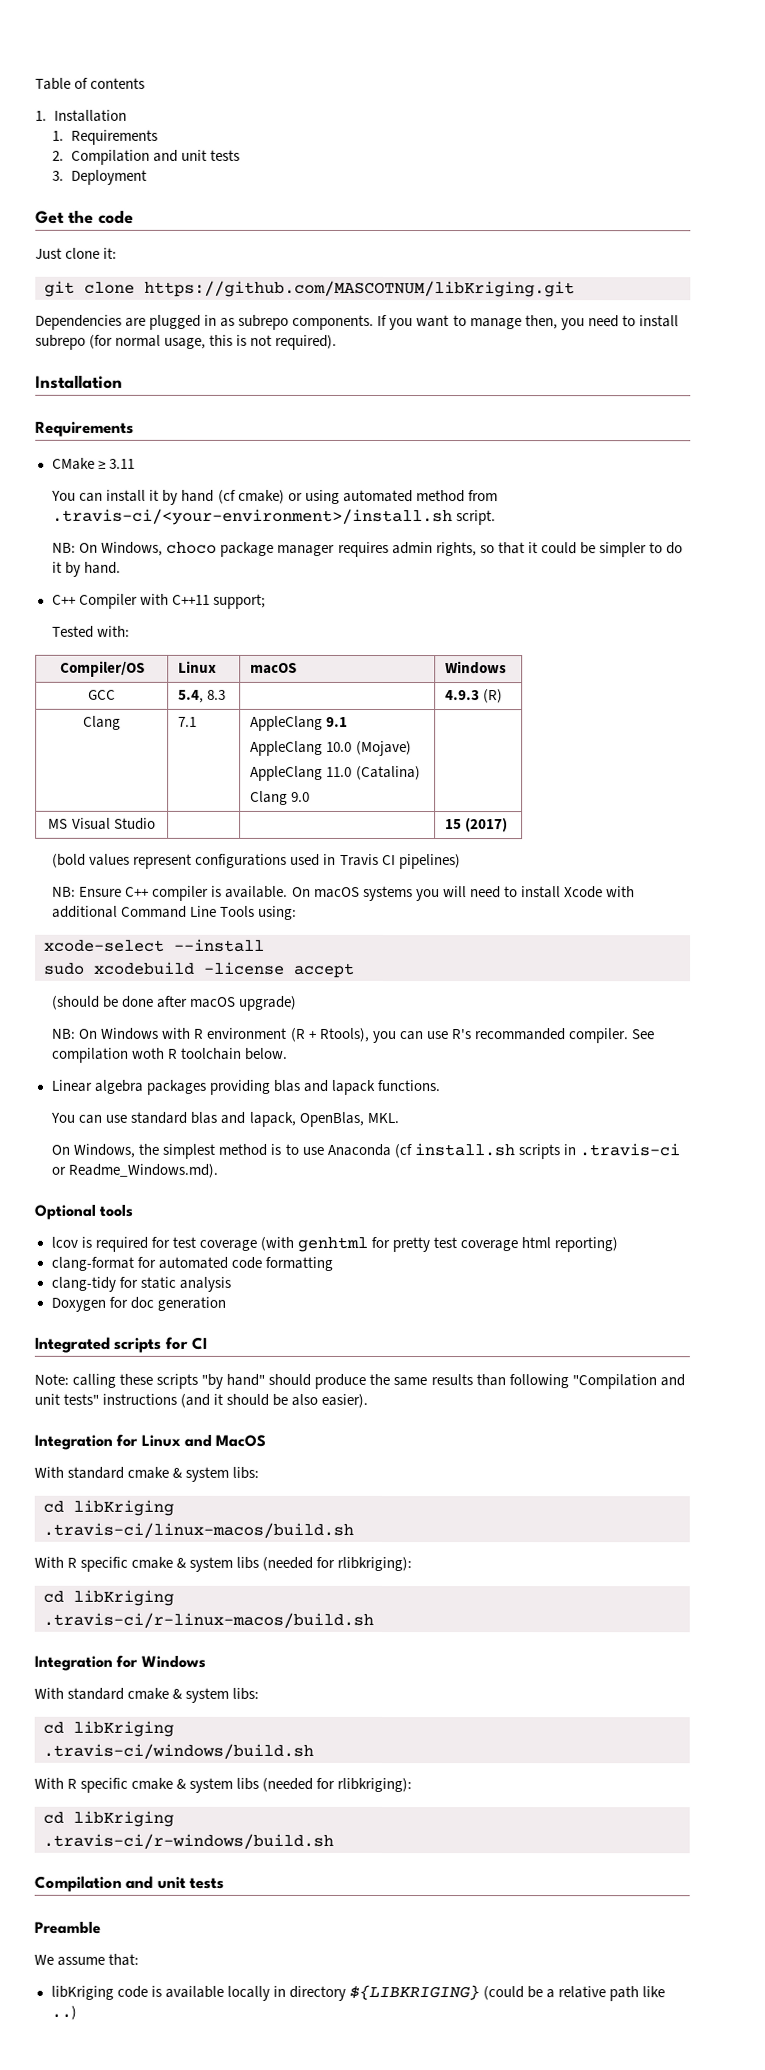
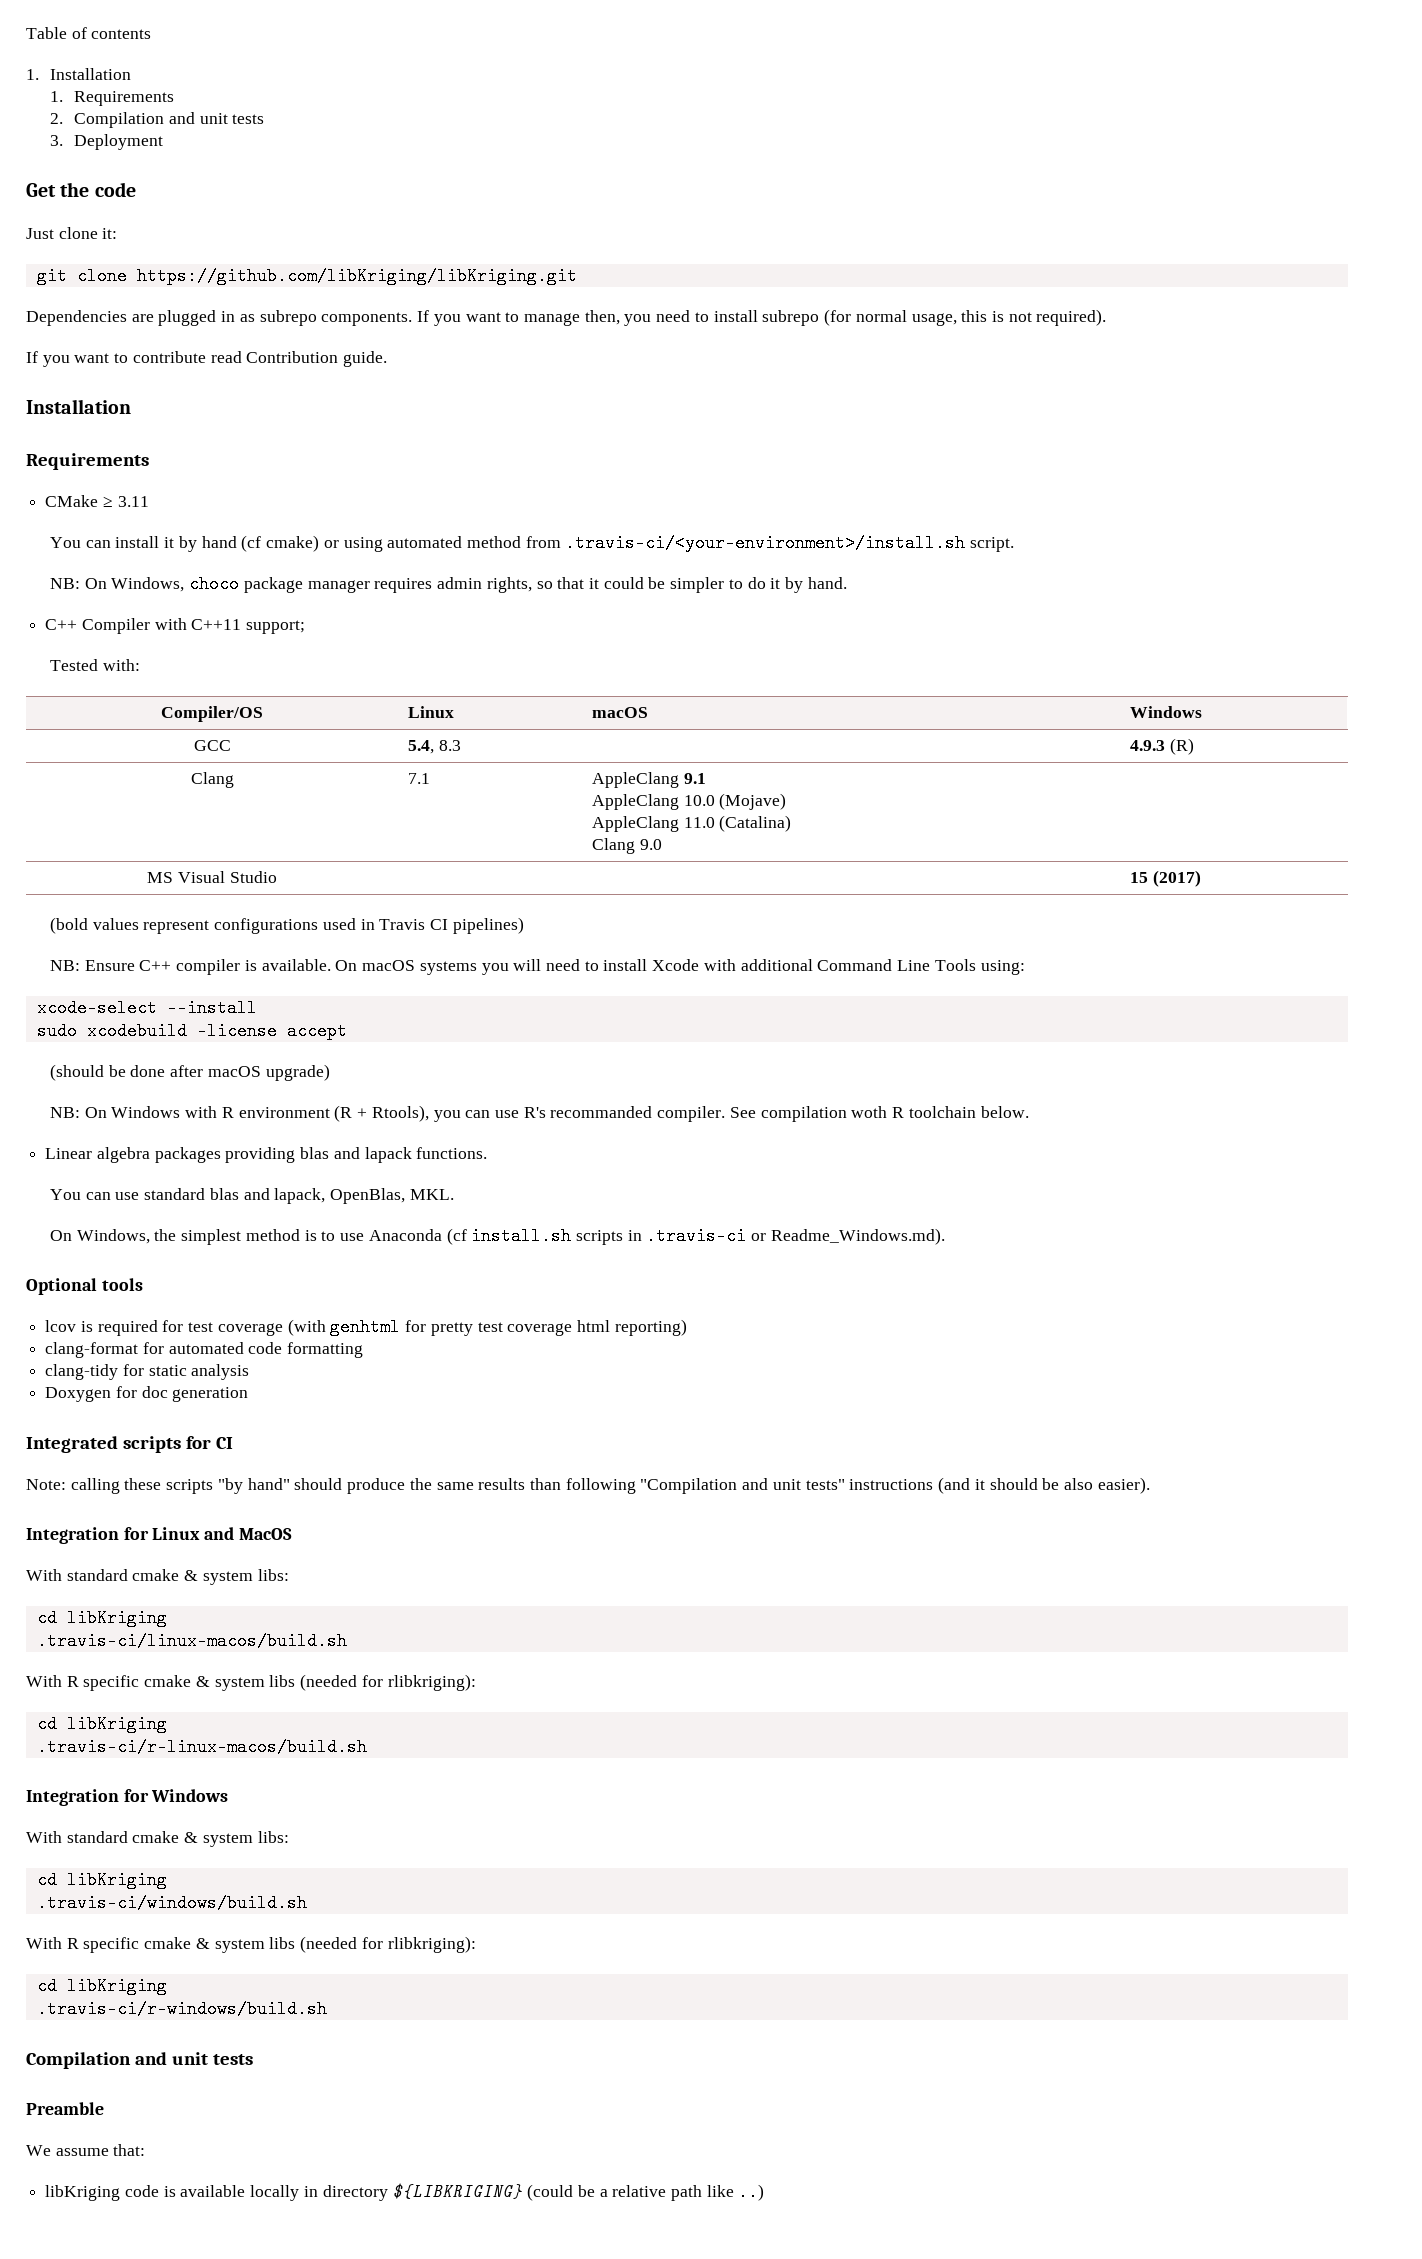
- git clone https://github.com/MASCOTNUM/libKriging.git
+ git clone https://github.com/libKriging/libKriging.git
+ If you want to contribute read Contribution guide.

